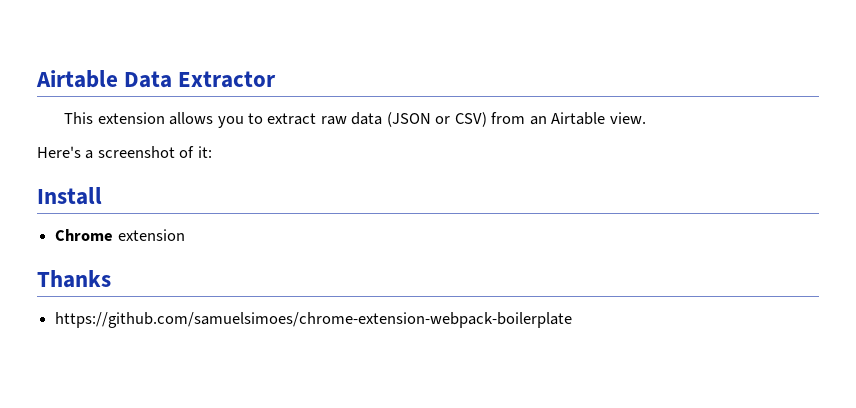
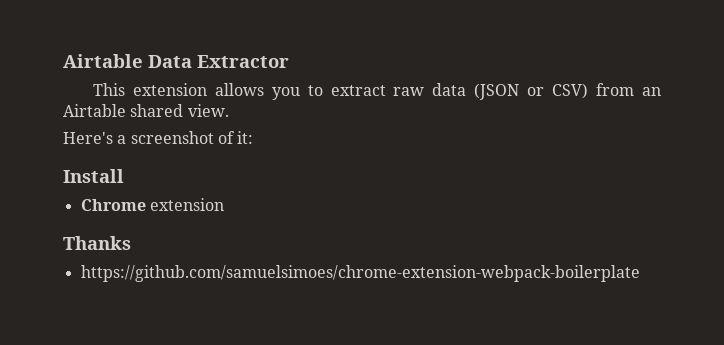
- This extension allows you to extract raw data (JSON or CSV) from an Airtable view.
+ This extension allows you to extract raw data (JSON or CSV) from an Airtable shared view.

